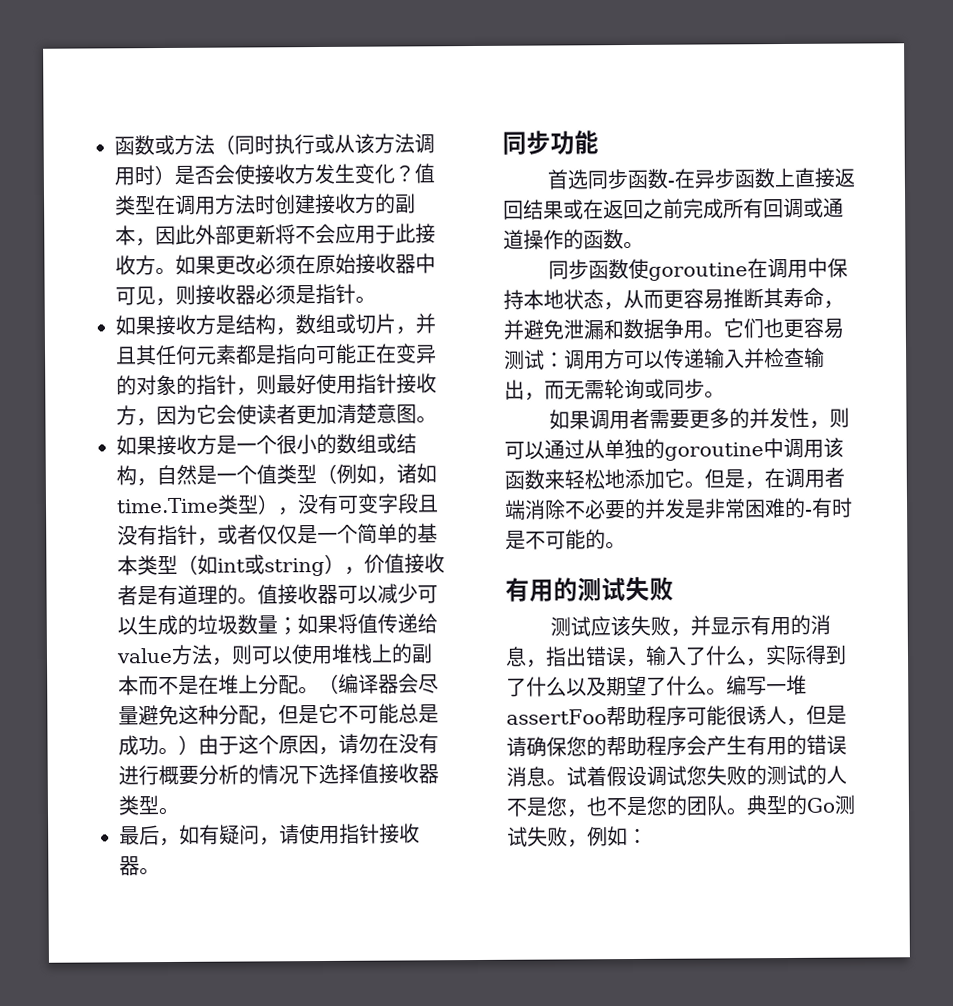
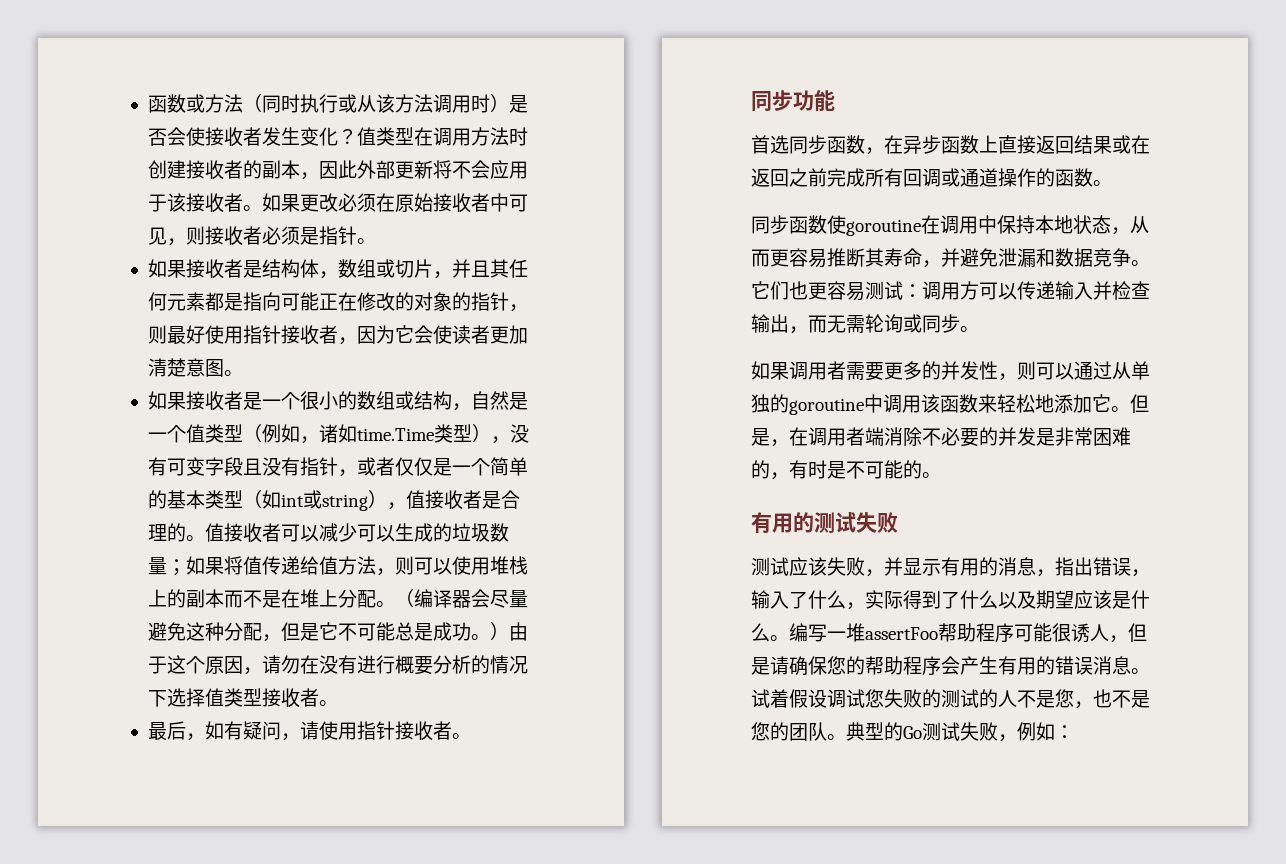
- 函数或方法（同时执行或从该方法调用时）是否会使接收方发生变化？
+ 函数或方法（同时执行或从该方法调用时）是否会使接收者发生变化？
- 值类型在调用方法时创建接收方的副本，因此外部更新将不会应用于此接收方。
+ 值类型在调用方法时创建接收者的副本，因此外部更新将不会应用于该接收者。
- 如果更改必须在原始接收器中可见，则接收器必须是指针。
+ 如果更改必须在原始接收者中可见，则接收者必须是指针。
- 如果接收方是结构，数组或切片，并且其任何元素都是指向可能正在变异的对象的指针，则最好使用指针接收方，因为它会使读者更加清楚意图。
+ 如果接收者是结构体，数组或切片，并且其任何元素都是指向可能正在修改的对象的指针，则最好使用指针接收者，因为它会使读者更加清楚意图。
- 如果接收方是一个很小的数组或结构，自然是一个值类型（例如，诸如time.Time类型），没有可变字段且没有指针，或者仅仅是一个简单的基本类型（如int或string），价值接收者是有道理的。
+ 如果接收者是一个很小的数组或结构，自然是一个值类型（例如，诸如time.Time类型），没有可变字段且没有指针，或者仅仅是一个简单的基本类型（如int或string），值接收者是合理的。
- 值接收器可以减少可以生成的垃圾数量；如果将值传递给value方法，则可以使用堆栈上的副本而不是在堆上分配。
+ 值接收者可以减少可以生成的垃圾数量；如果将值传递给值方法，则可以使用堆栈上的副本而不是在堆上分配。
- （编译器会尽量避免这种分配，但是它不可能总是成功。）由于这个原因，请勿在没有进行概要分析的情况下选择值接收器类型。
+ （编译器会尽量避免这种分配，但是它不可能总是成功。）由于这个原因，请勿在没有进行概要分析的情况下选择值类型接收者。
- 最后，如有疑问，请使用指针接收器。
+ 最后，如有疑问，请使用指针接收者。
- 首选同步函数-在异步函数上直接返回结果或在返回之前完成所有回调或通道操作的函数。
+ 首选同步函数，在异步函数上直接返回结果或在返回之前完成所有回调或通道操作的函数。
- 同步函数使goroutine在调用中保持本地状态，从而更容易推断其寿命，并避免泄漏和数据争用。
+ 同步函数使goroutine在调用中保持本地状态，从而更容易推断其寿命，并避免泄漏和数据竞争。
- 但是，在调用者端消除不必要的并发是非常困难的-有时是不可能的。
+ 但是，在调用者端消除不必要的并发是非常困难的，有时是不可能的。
- 测试应该失败，并显示有用的消息，指出错误，输入了什么，实际得到了什么以及期望了什么。
+ 测试应该失败，并显示有用的消息，指出错误，输入了什么，实际得到了什么以及期望应该是什么。

